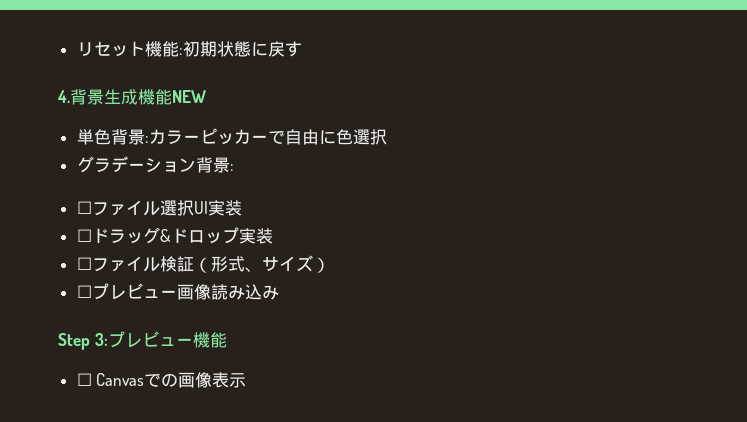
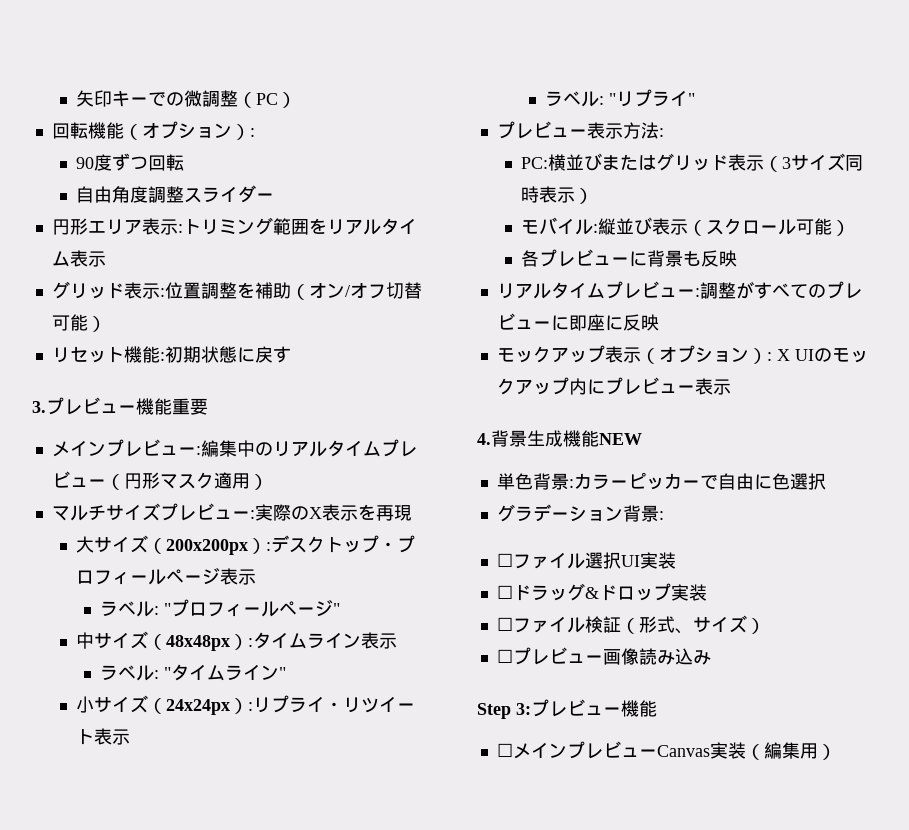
+ 矢印キーでの微調整（PC）
+ 回転機能（オプション）:
+ 90度ずつ回転
+ 自由角度調整スライダー
+ 円形エリア表示:トリミング範囲をリアルタイム表示
+ グリッド表示:位置調整を補助（オン/オフ切替可能）
+ 3.プレビュー機能重要
+ メインプレビュー:編集中のリアルタイムプレビュー（円形マスク適用）
+ マルチサイズプレビュー:実際のX表示を再現
+ 大サイズ（200x200px）:デスクトップ・プロフィールページ表示
+ ラベル: "プロフィールページ"
+ 中サイズ（48x48px）:タイムライン表示
+ ラベル: "タイムライン"
+ 小サイズ（24x24px）:リプライ・リツイート表示
+ ラベル: "リプライ"
+ プレビュー表示方法:
+ PC:横並びまたはグリッド表示（3サイズ同時表示）
+ モバイル:縦並び表示（スクロール可能）
+ 各プレビューに背景も反映
+ リアルタイムプレビュー:調整がすべてのプレビューに即座に反映
+ モックアップ表示（オプション）: X UIのモックアップ内にプレビュー表示
- ☐ Canvasでの画像表示
+ ☐メインプレビューCanvas実装（編集用）

